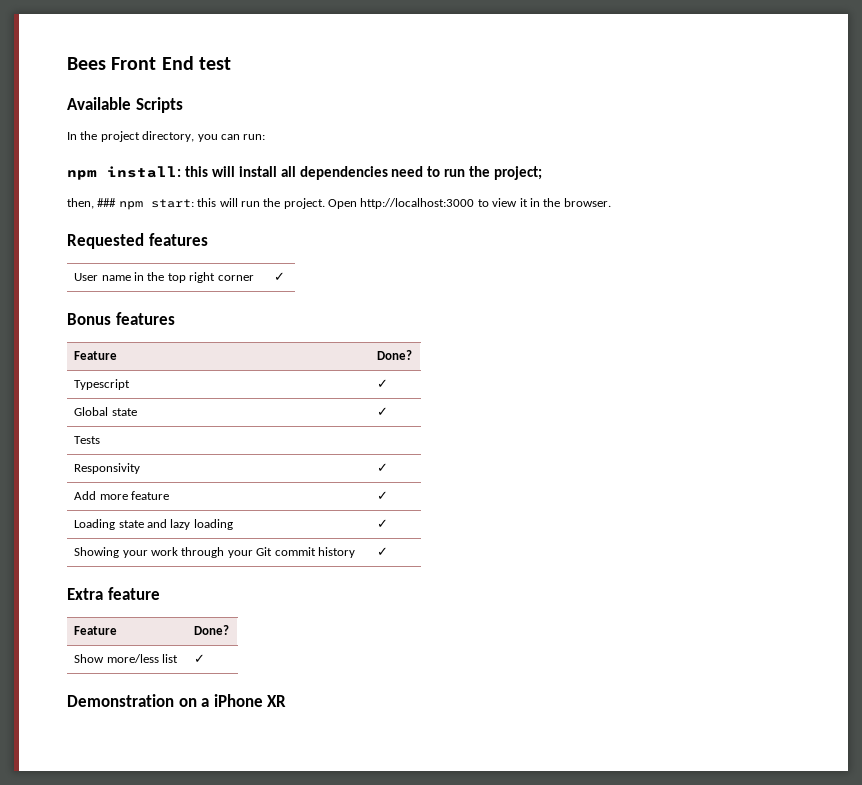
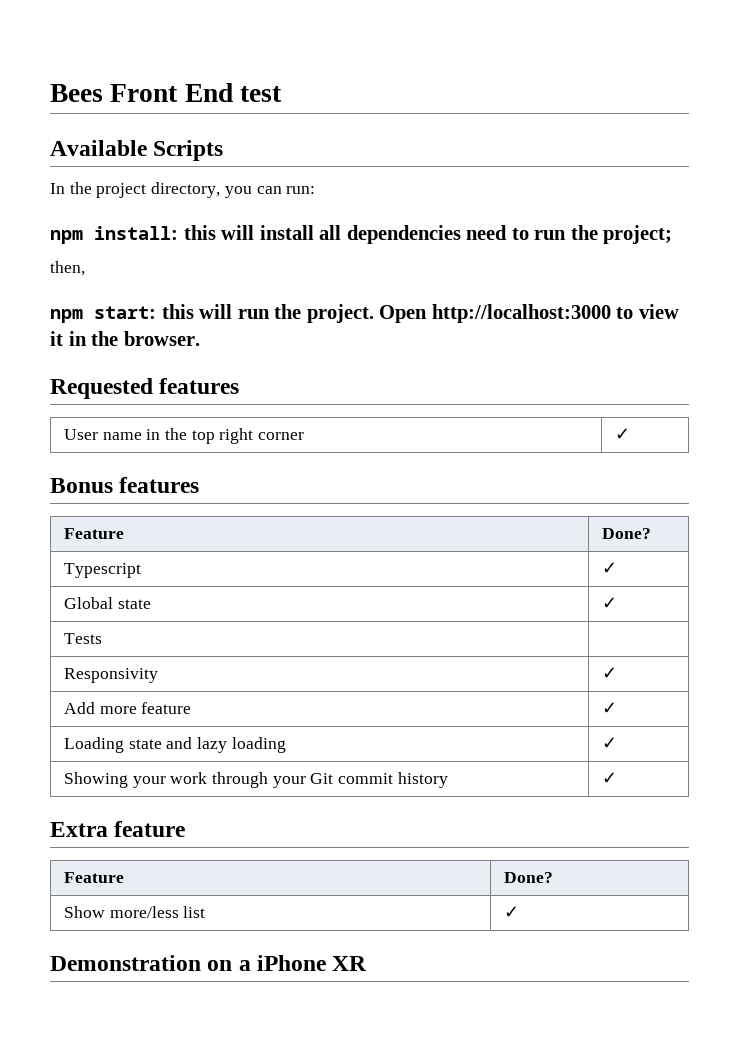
- then, ### npm start: this will run the project.
+ then,
+ npm start: this will run the project.

